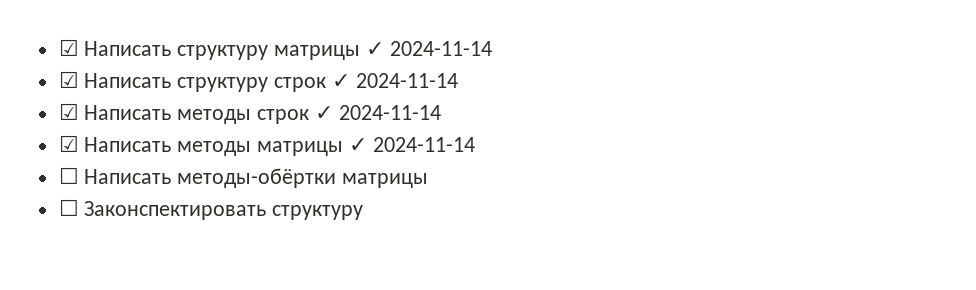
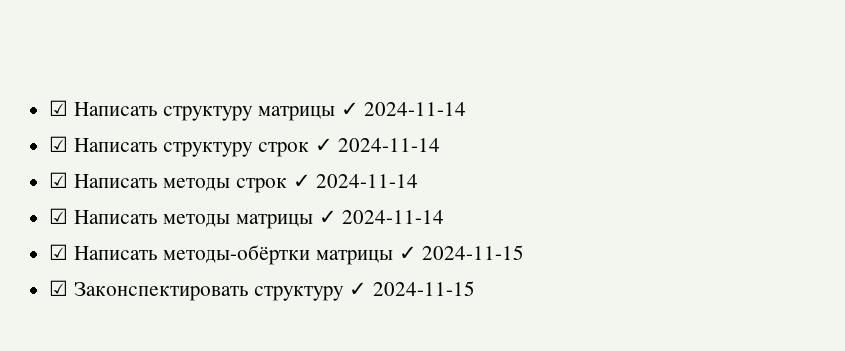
- ☐ Написать методы-обёртки матрицы
- ☐ Законспектировать структуру
+ ☑ Написать методы-обёртки матрицы ✓ 2024-11-15
+ ☑ Законспектировать структуру ✓ 2024-11-15

